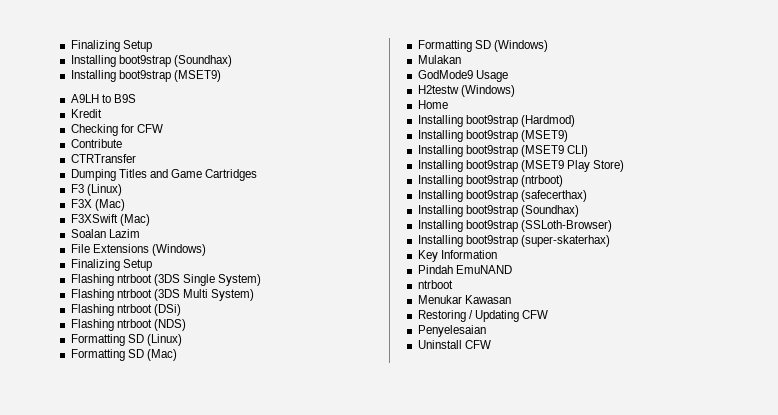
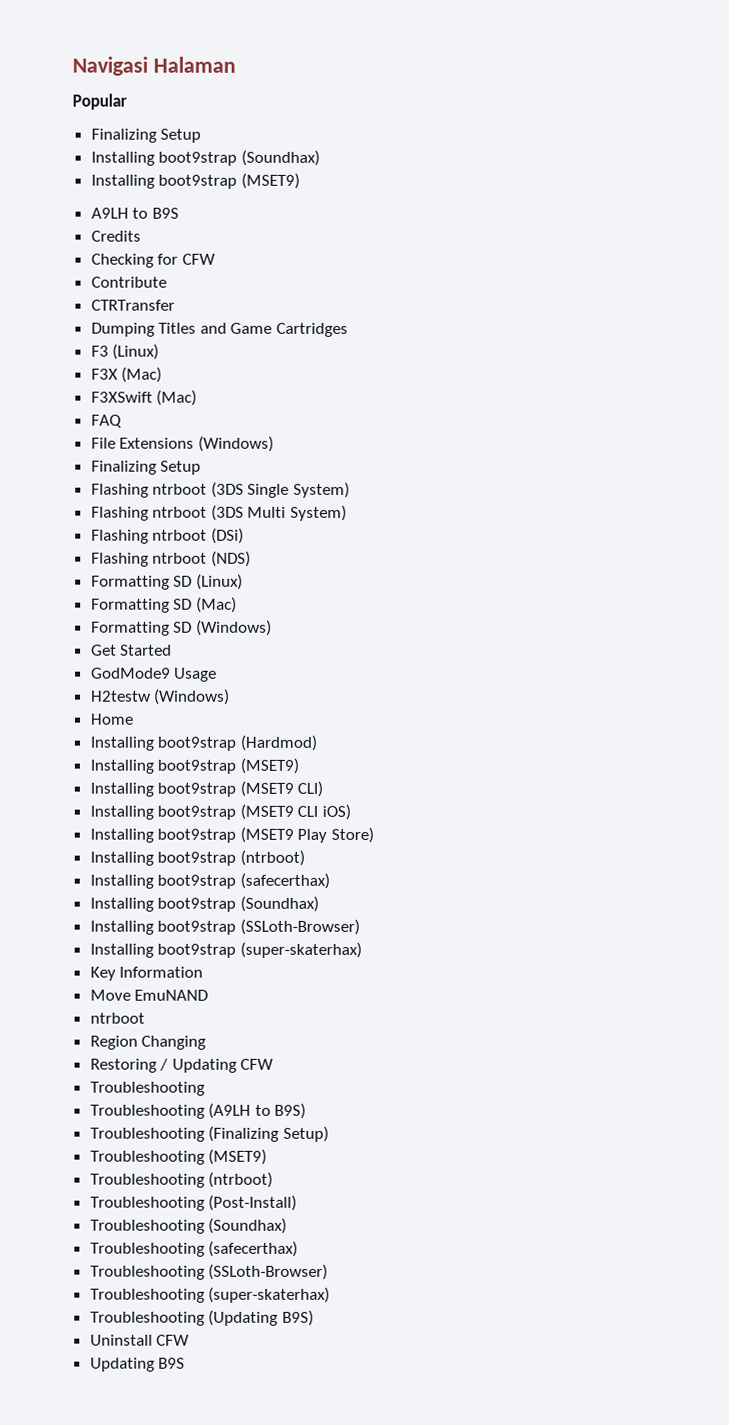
+ Navigasi Halaman
+ Popular
- Kredit
+ Credits
- Soalan Lazim
+ FAQ
- Mulakan
+ Get Started
+ Installing boot9strap (MSET9 CLI iOS)
- Pindah EmuNAND
+ Move EmuNAND
- Menukar Kawasan
+ Region Changing
  Restoring / Updating CFW
- Penyelesaian
+ Troubleshooting
+ Troubleshooting (A9LH to B9S)
+ Troubleshooting (Finalizing Setup)
+ Troubleshooting (MSET9)
+ Troubleshooting (ntrboot)
+ Troubleshooting (Post-Install)
+ Troubleshooting (Soundhax)
+ Troubleshooting (safecerthax)
+ Troubleshooting (SSLoth-Browser)
+ Troubleshooting (super-skaterhax)
+ Troubleshooting (Updating B9S)
+ Updating B9S

